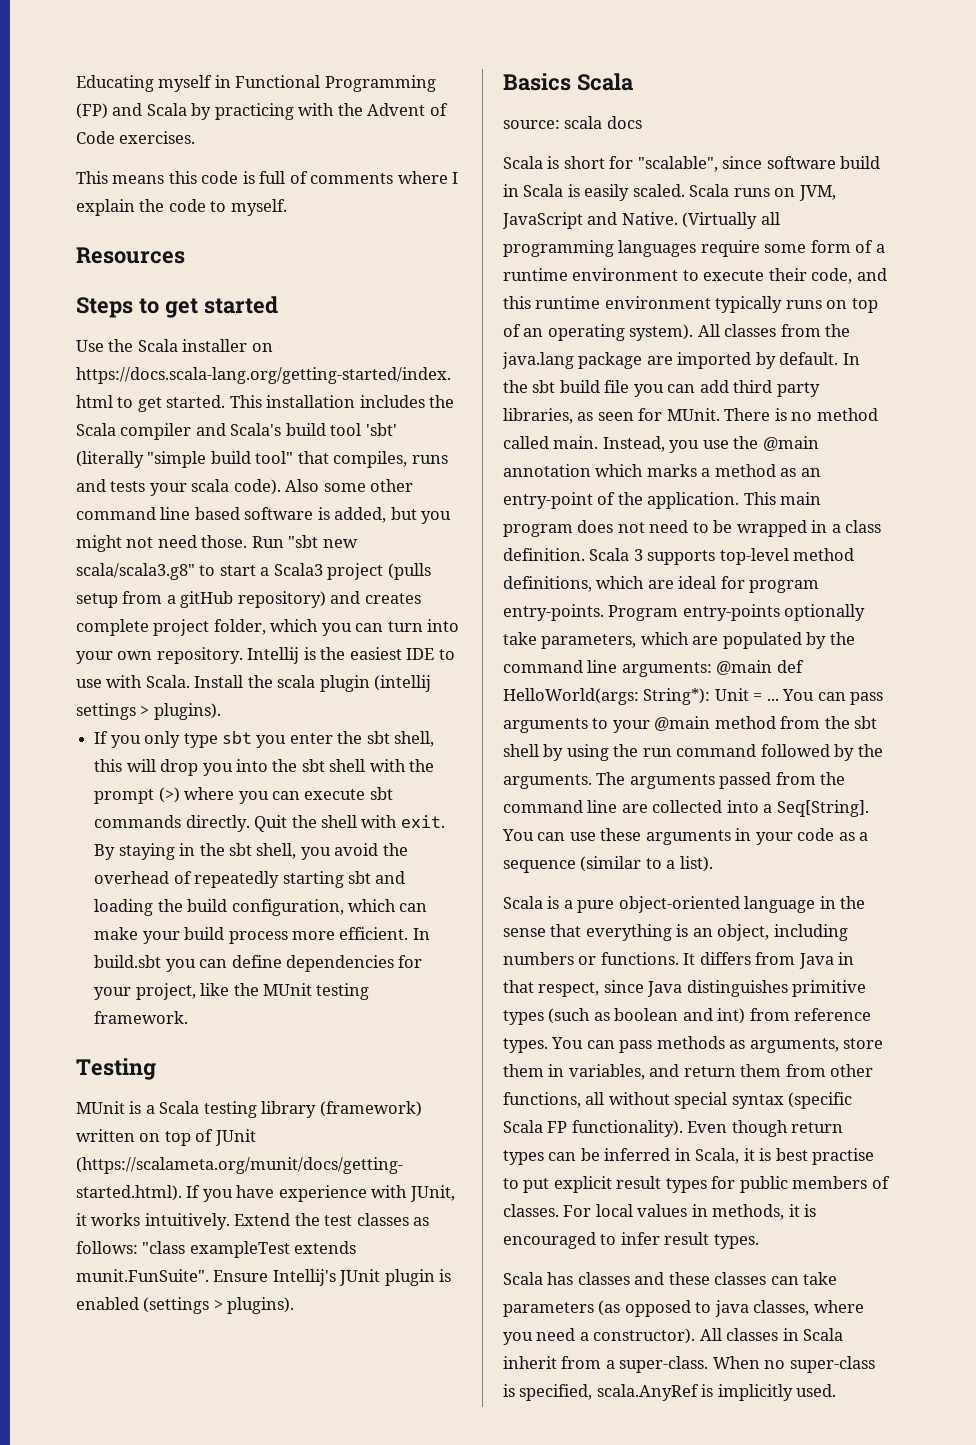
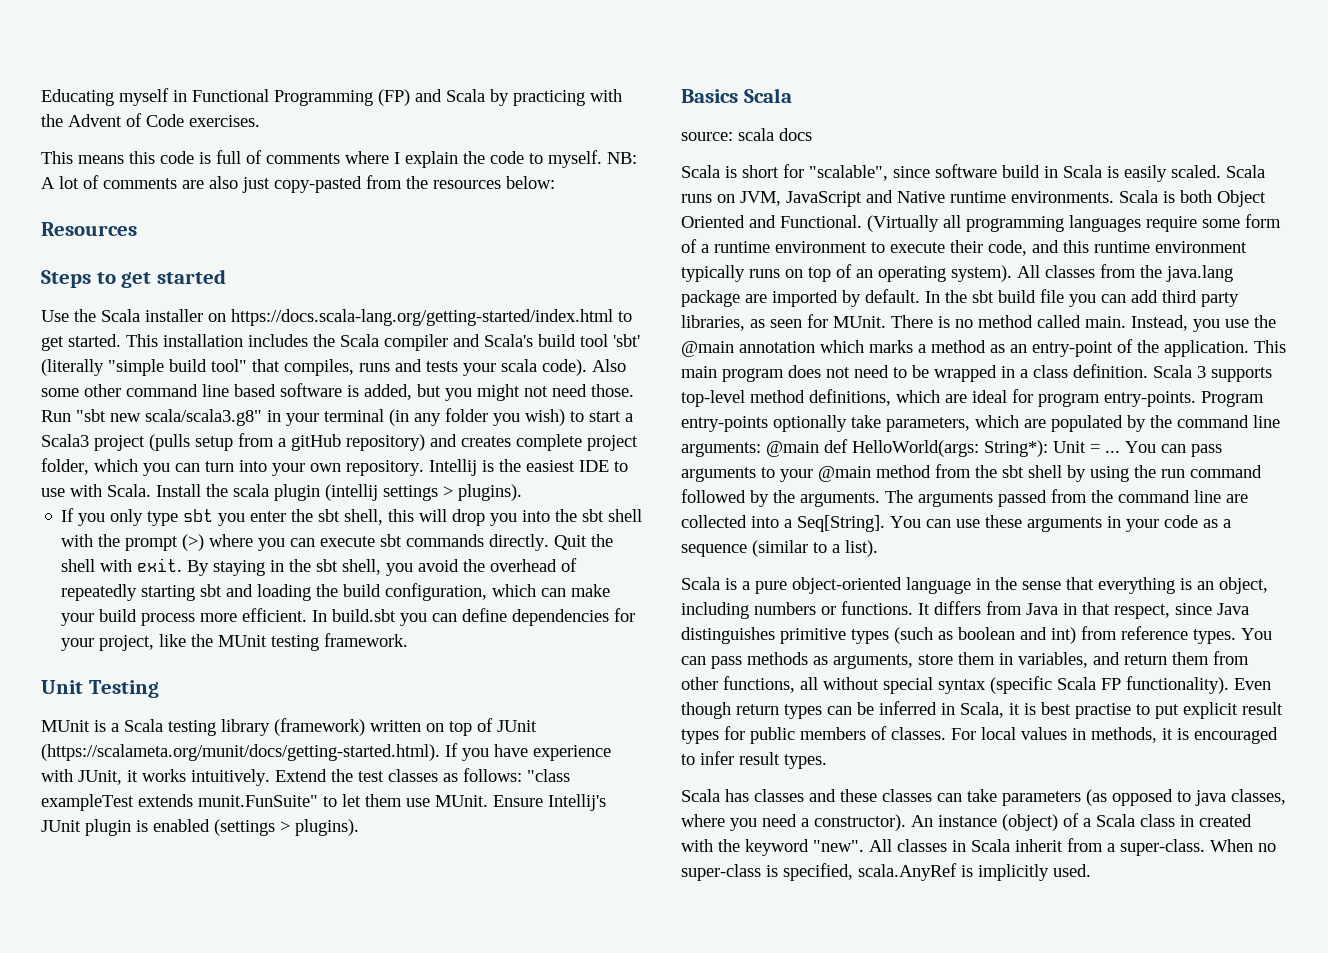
+ NB: A lot of comments are also just copy-pasted from the resources below:
- Run "sbt new scala/scala3.g8" to start a Scala3 project (pulls setup from a gitHub repository) and creates complete project folder, which you can turn into your own repository.
+ Run "sbt new scala/scala3.g8" in your terminal (in any folder you wish) to start a Scala3 project (pulls setup from a gitHub repository) and creates complete project folder, which you can turn into your own repository.
- Testing
+ Unit Testing
- Extend the test classes as follows: "class exampleTest extends munit.FunSuite". Ensure Intellij's JUnit plugin is enabled (settings > plugins).
+ Extend the test classes as follows: "class exampleTest extends munit.FunSuite" to let them use MUnit. Ensure Intellij's JUnit plugin is enabled (settings > plugins).
- Scala runs on JVM, JavaScript and Native.
+ Scala runs on JVM, JavaScript and Native runtime environments. Scala is both Object Oriented and Functional.
+ An instance (object) of a Scala class in created with the keyword "new".

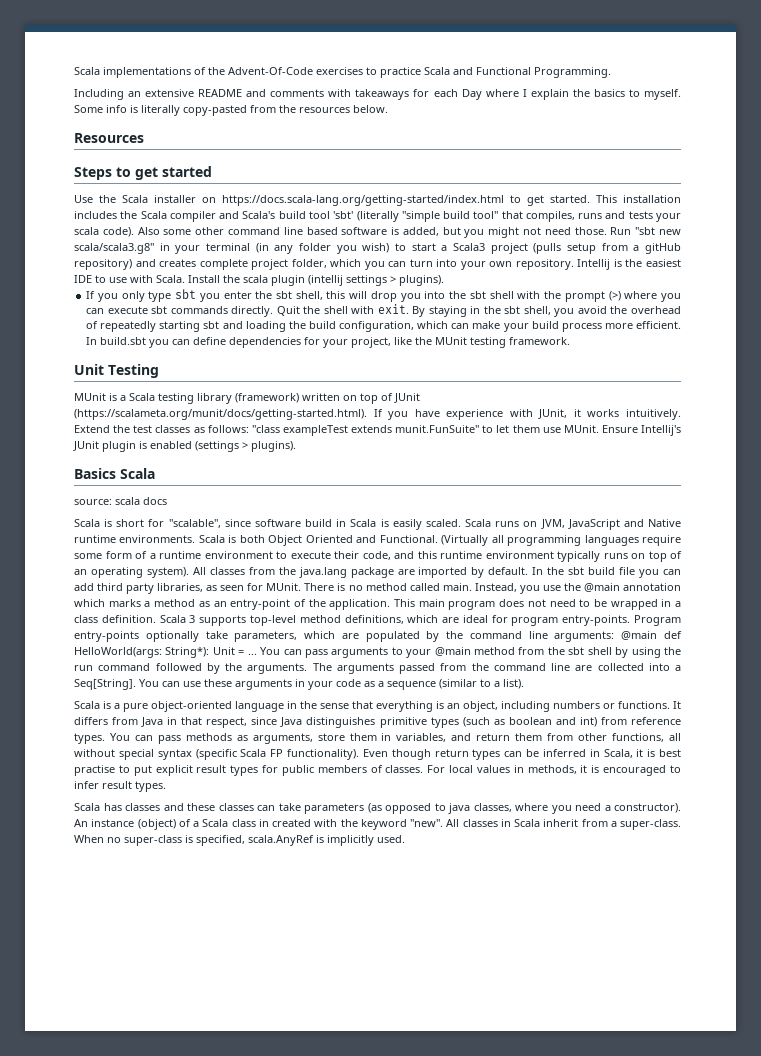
- Educating myself in Functional Programming (FP) and Scala by practicing with the Advent of Code exercises.
- This means this code is full of comments where I explain the code to myself.
+ Scala implementations of the Advent-Of-Code exercises to practice Scala and Functional Programming.
+ Including an extensive README and comments with takeaways for each Day where I explain the basics to myself.
- NB: A lot of comments are also just copy-pasted from the resources below:
+ Some info is literally copy-pasted from the resources below.

